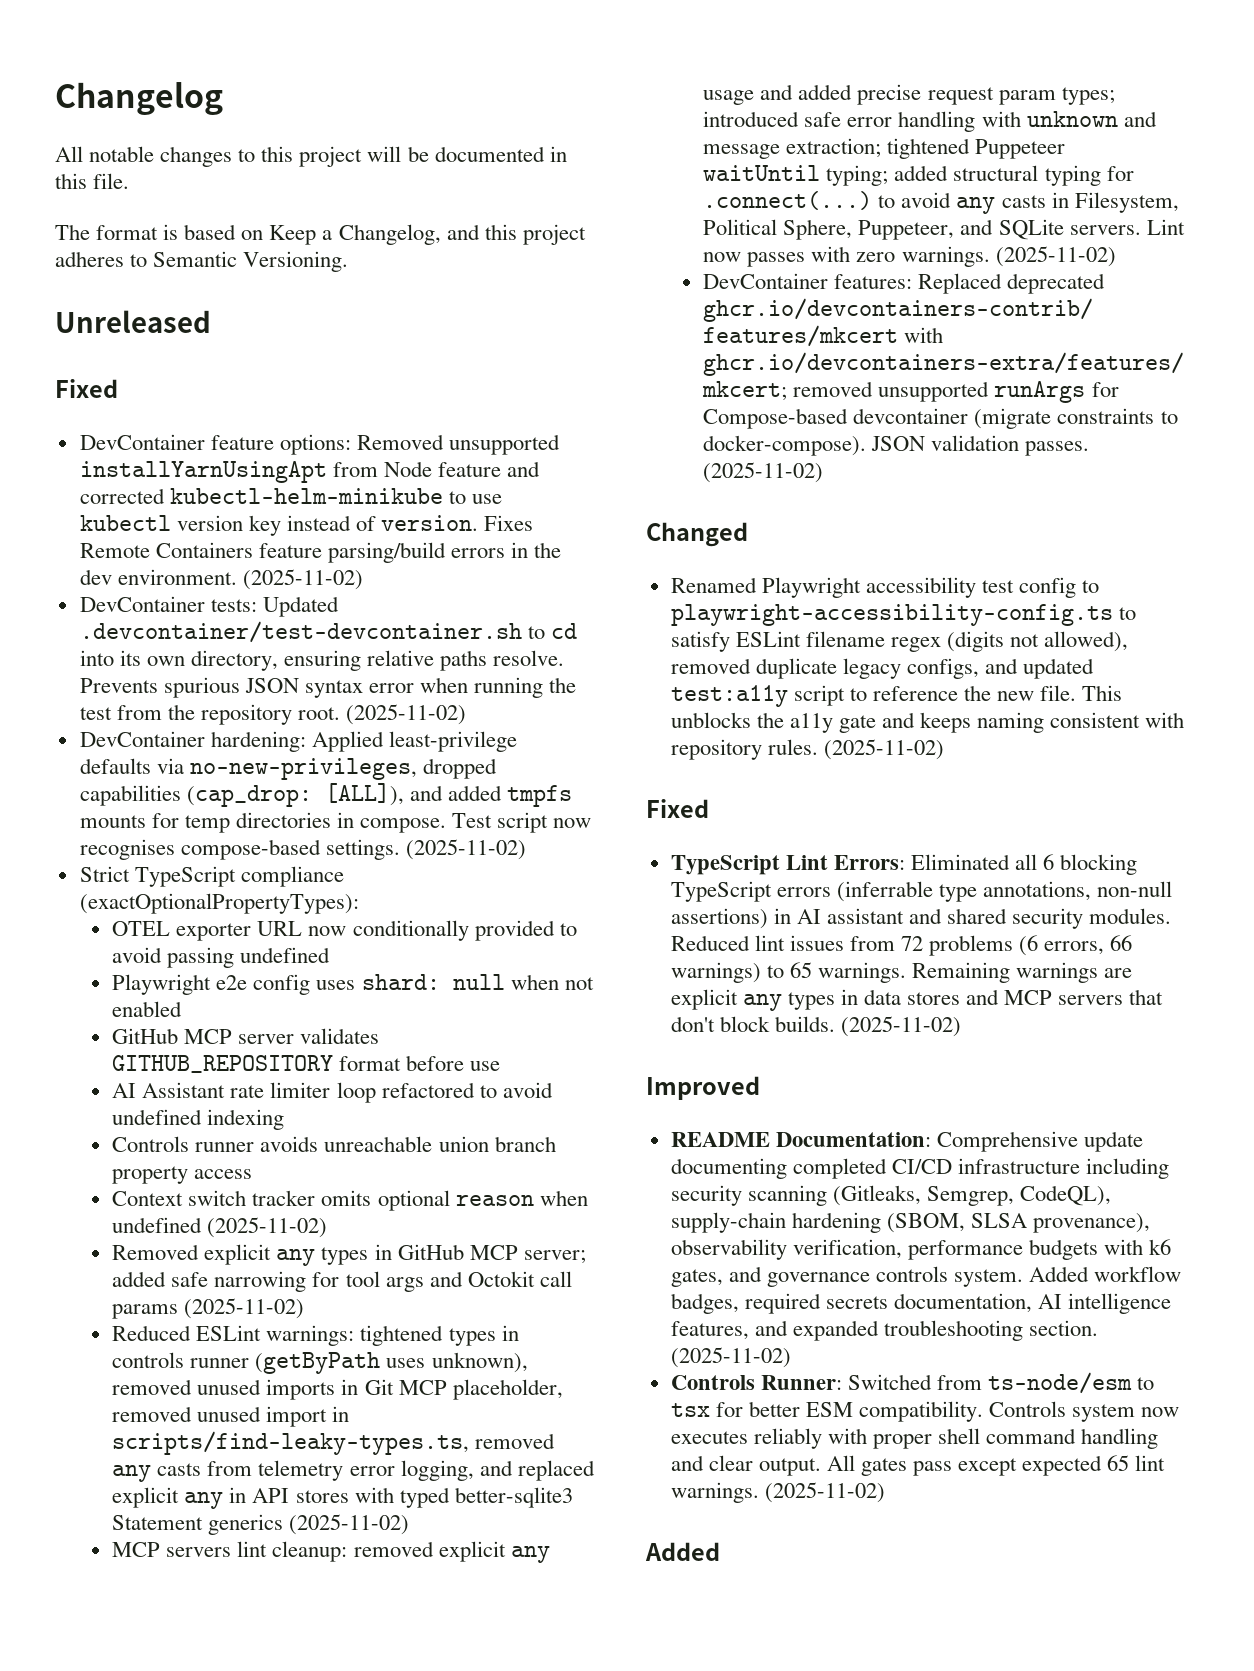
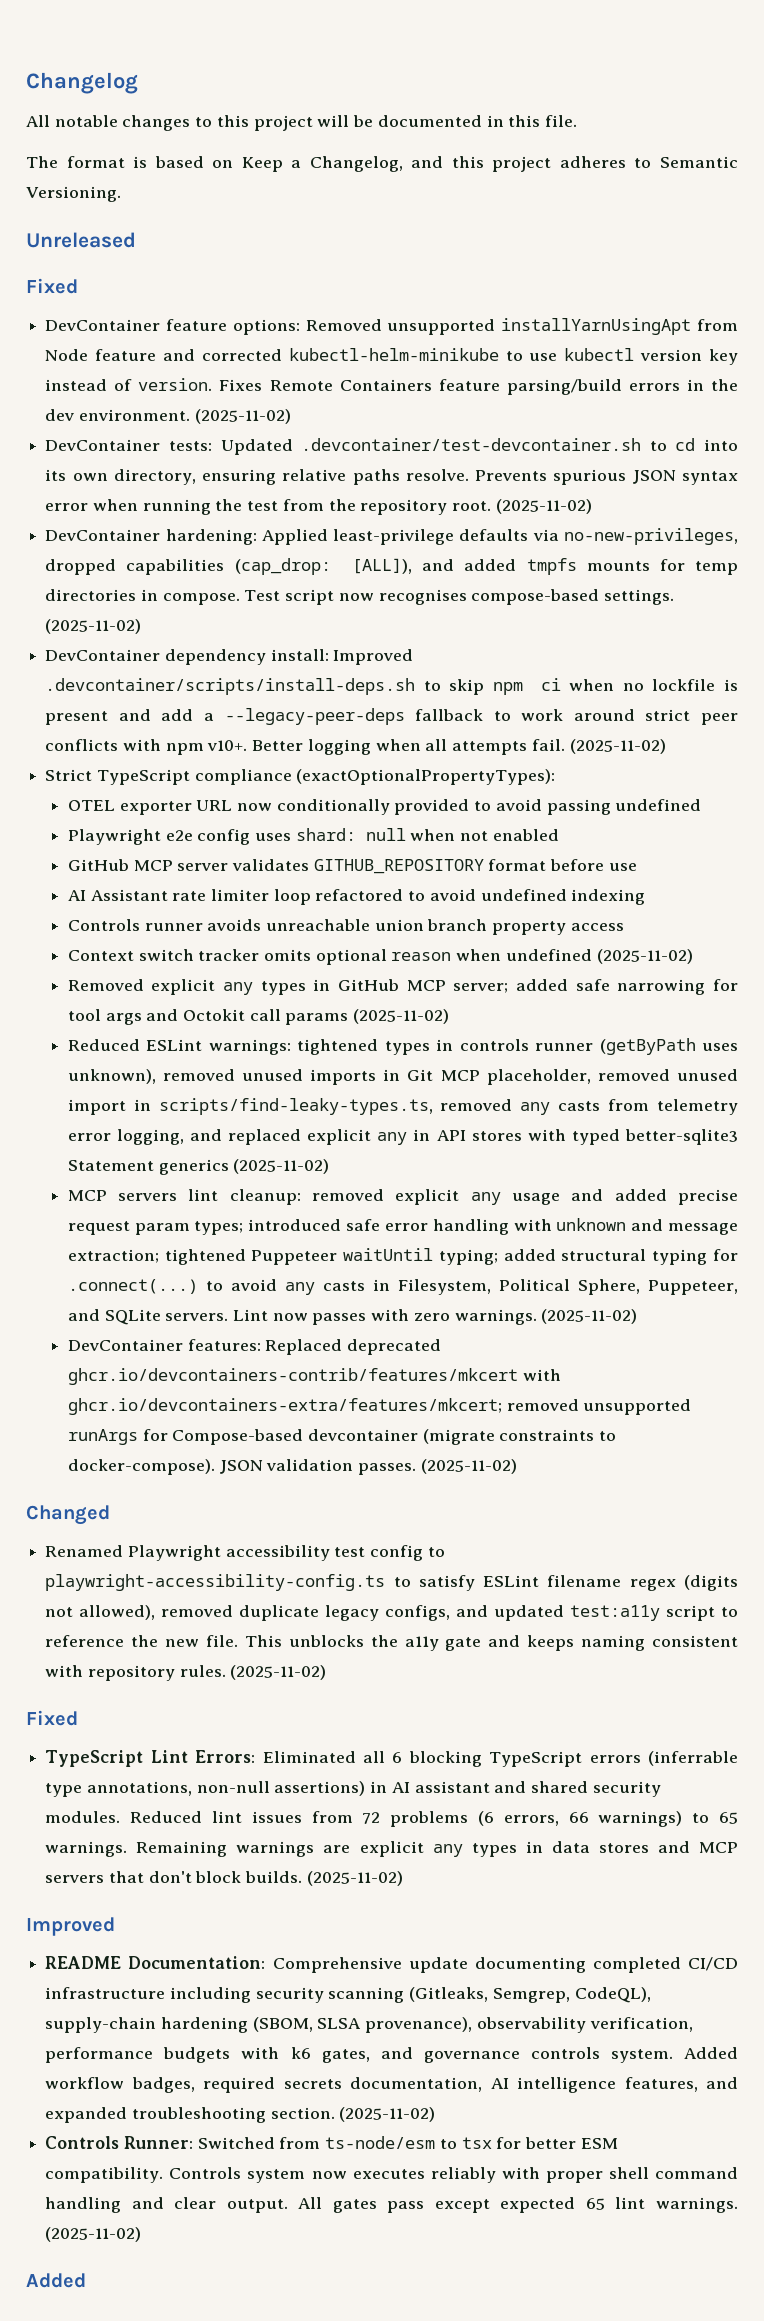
+ DevContainer dependency install: Improved .devcontainer/scripts/install-deps.sh to skip npm ci when no lockfile is present and add a --legacy-peer-deps fallback to work around strict peer conflicts with npm v10+. Better logging when all attempts fail. (2025-11-02)

